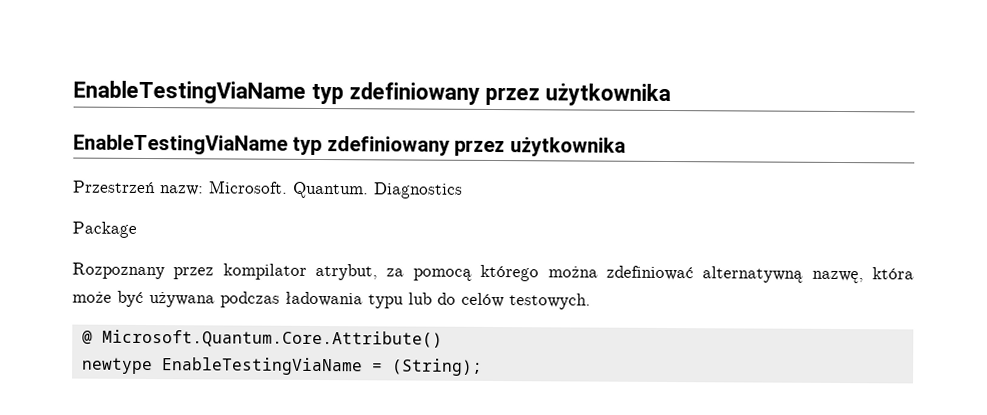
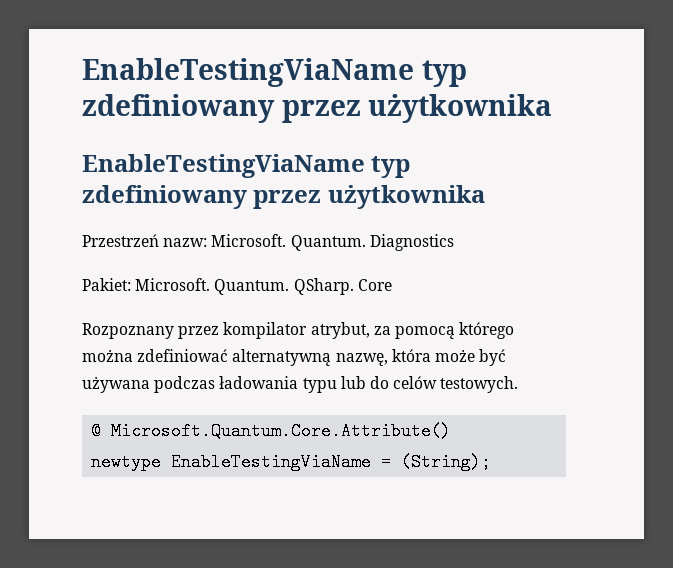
- Package
+ Pakiet: Microsoft. Quantum. QSharp. Core

